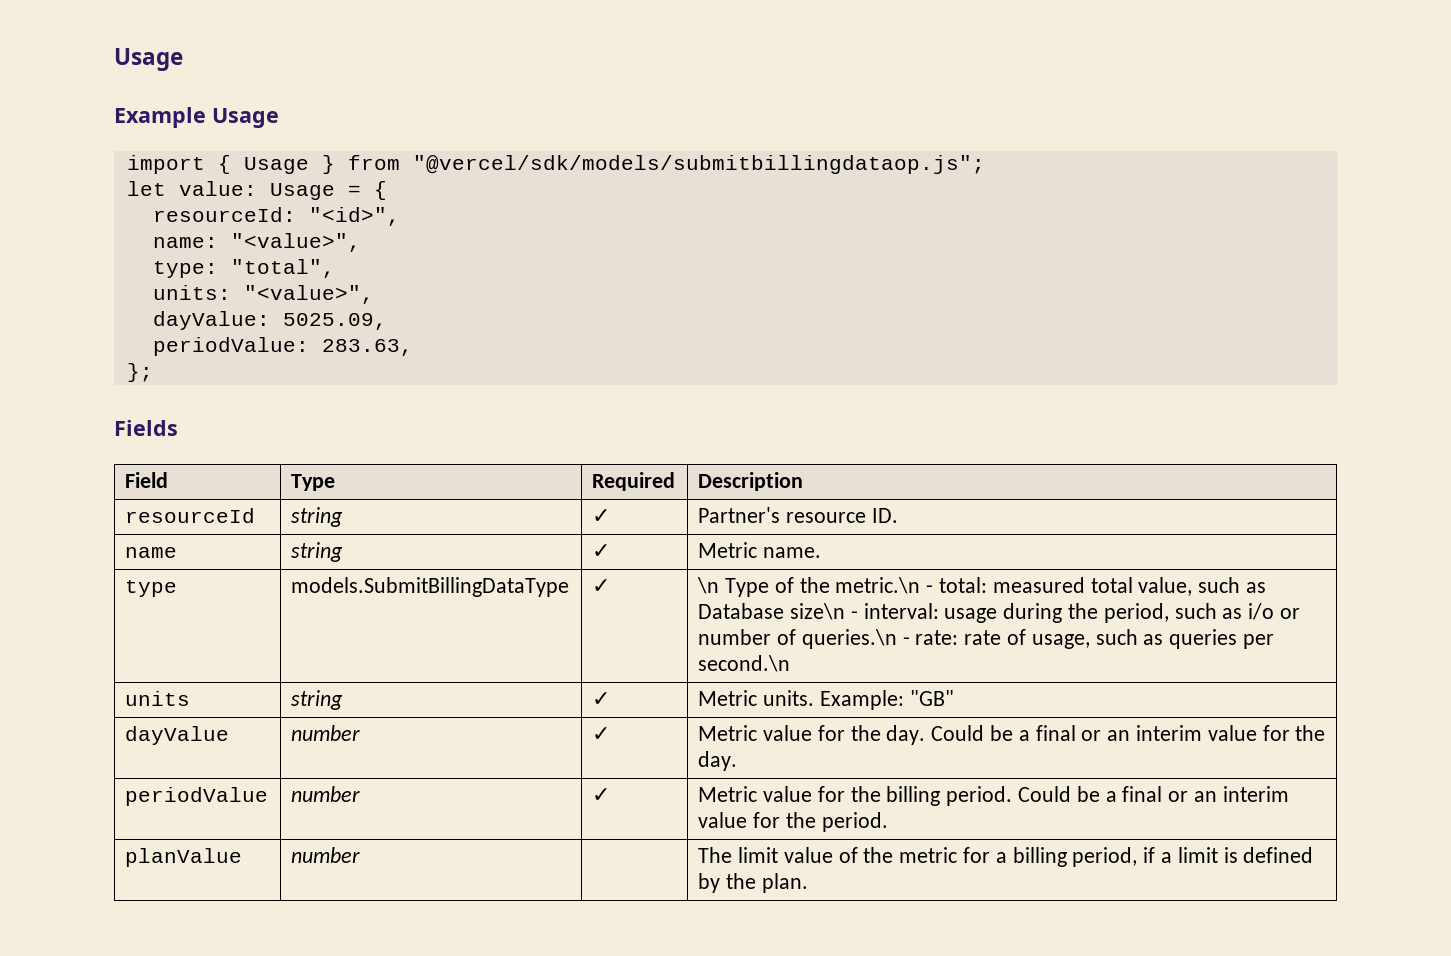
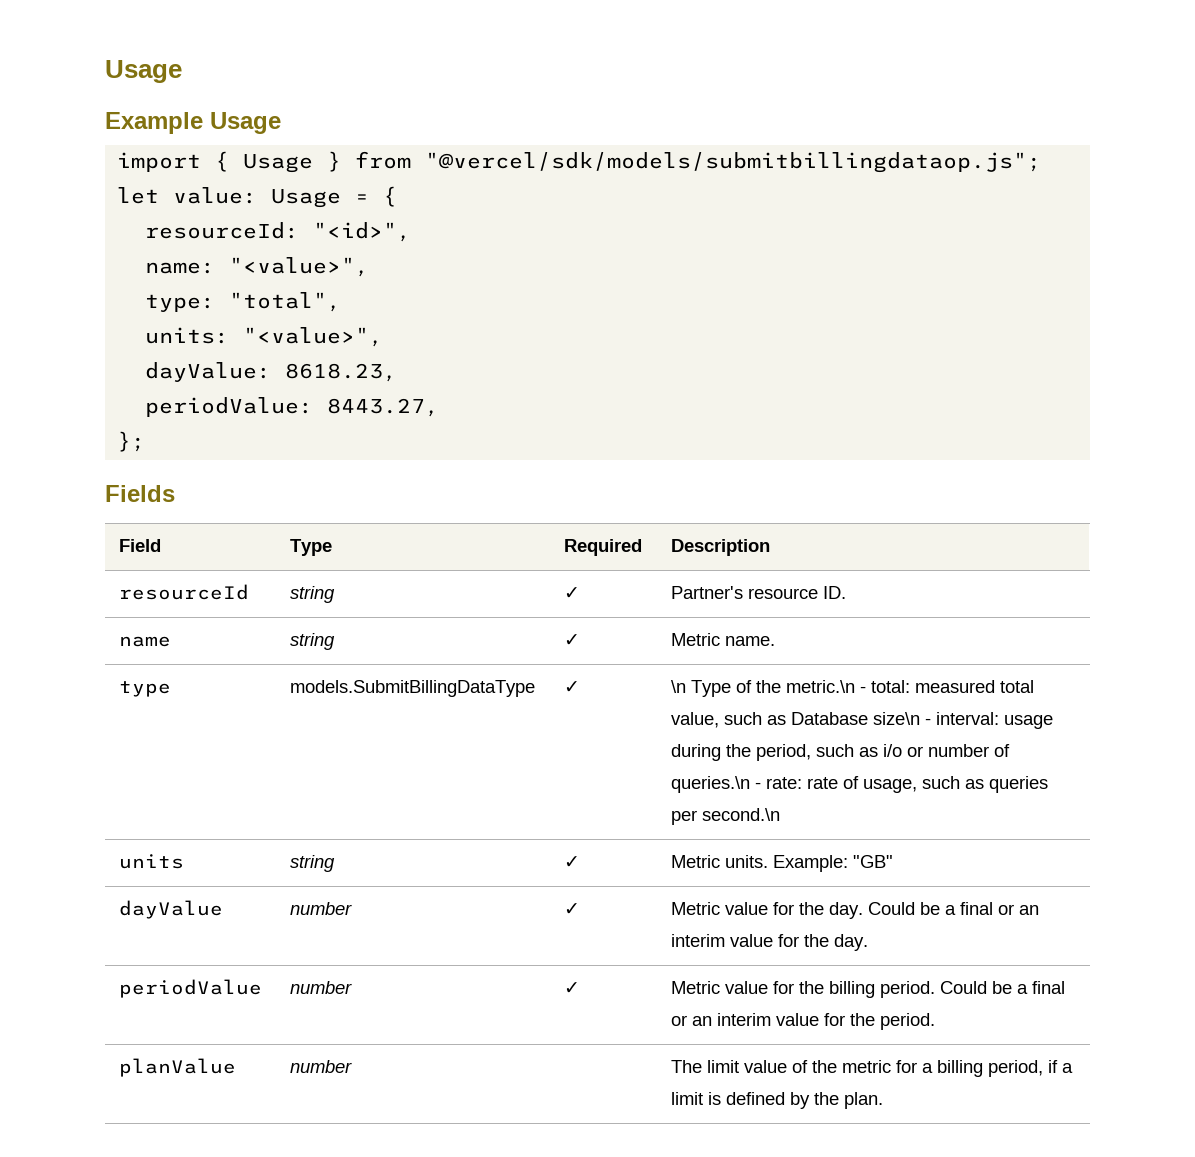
- dayValue: 5025.09,
+ dayValue: 8618.23,
- periodValue: 283.63,
+ periodValue: 8443.27,

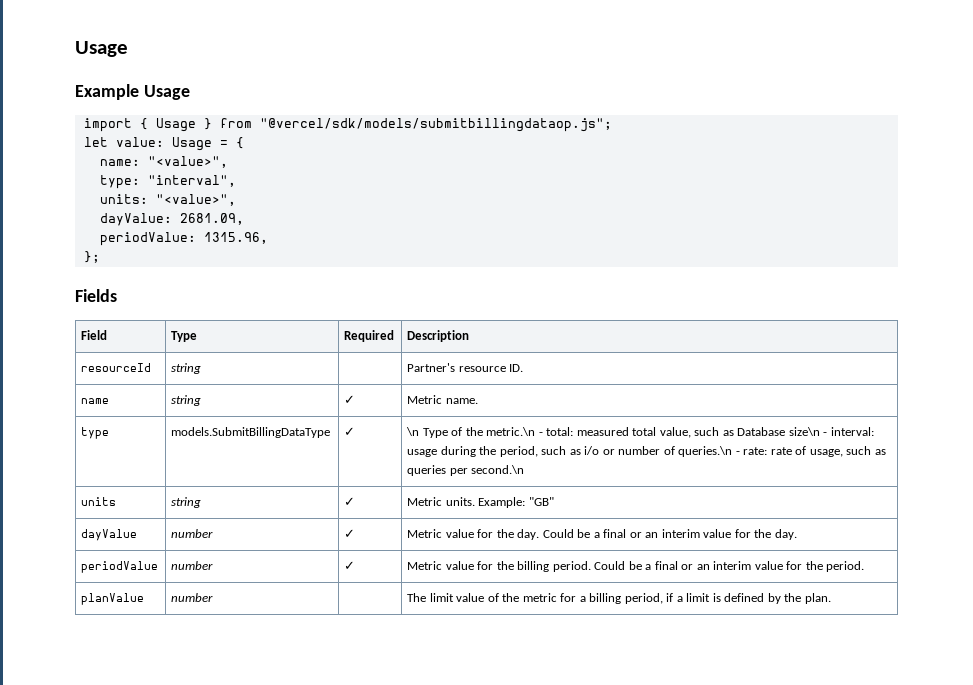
- resourceId: "<id>",
- type: "total",
+ type: "interval",
- dayValue: 8618.23,
+ dayValue: 2681.09,
- periodValue: 8443.27,
+ periodValue: 1315.96,
- resourceId | string | ✓ | Partner's resource ID.
+ resourceId | string | | Partner's resource ID.

